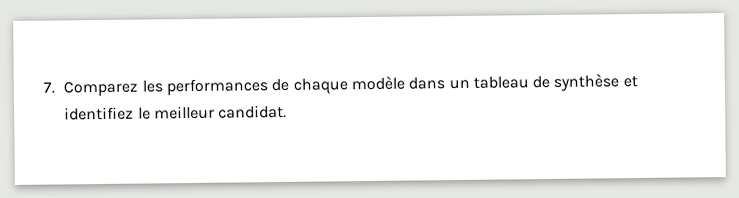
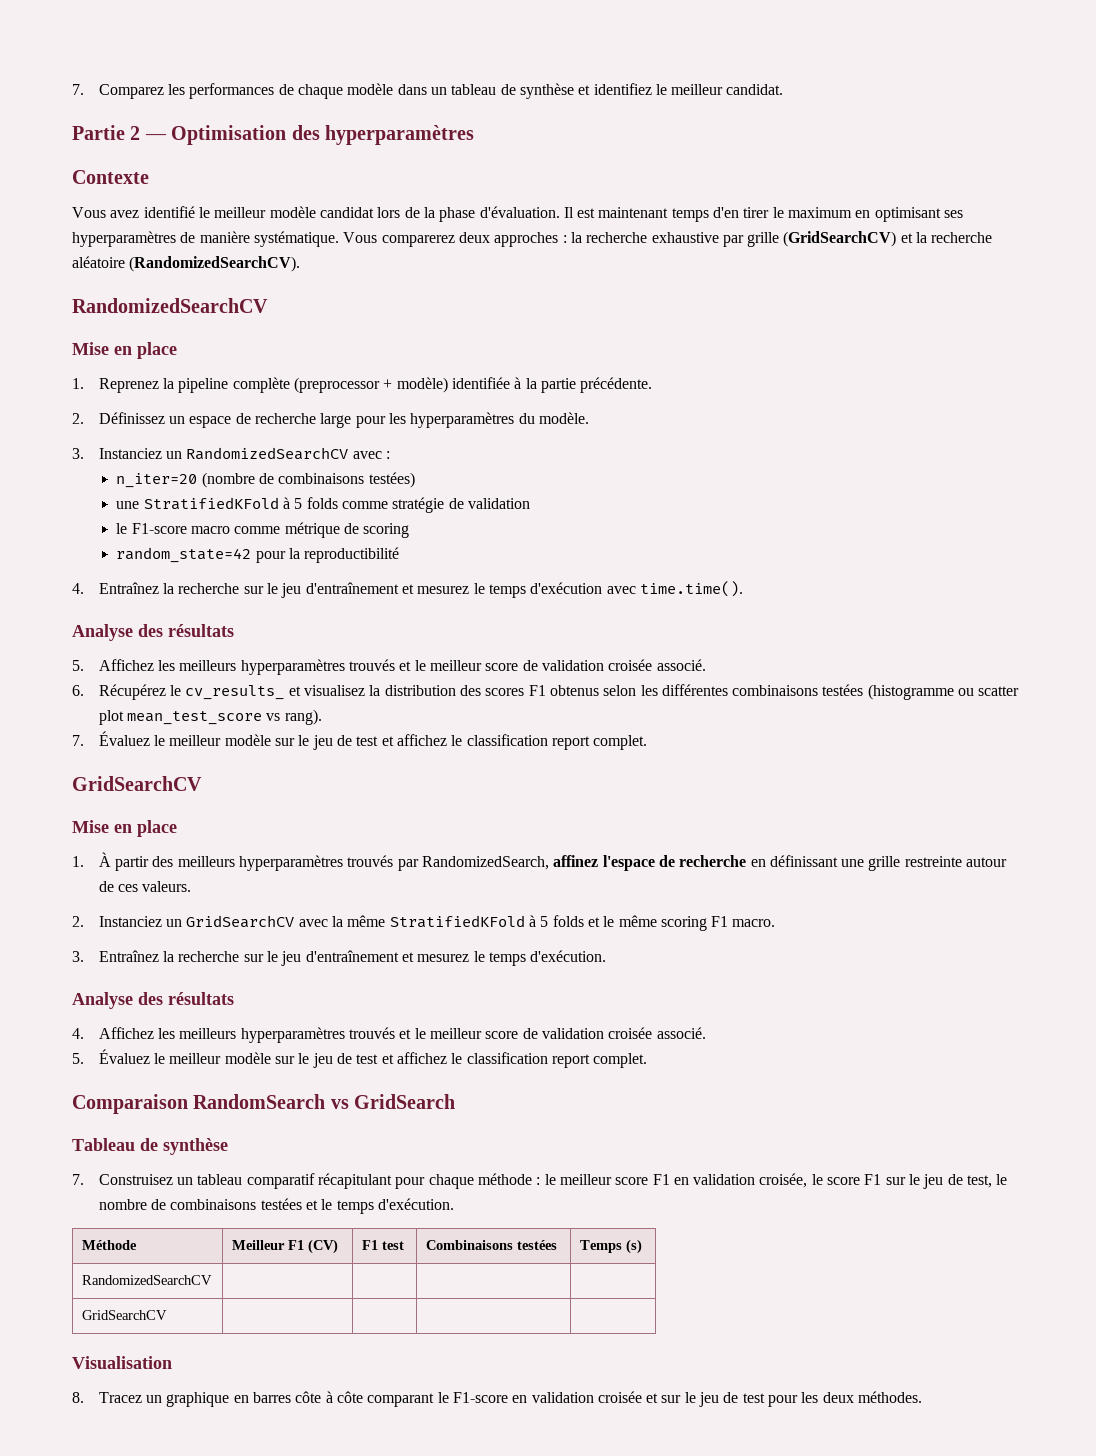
+ Partie 2 — Optimisation des hyperparamètres
+ Contexte
+ Vous avez identifié le meilleur modèle candidat lors de la phase d'évaluation. Il est maintenant temps d'en tirer le maximum en optimisant ses hyperparamètres de manière systématique. Vous comparerez deux approches : la recherche exhaustive par grille (GridSearchCV) et la recherche aléatoire (RandomizedSearchCV).
+ RandomizedSearchCV
+ Mise en place
+ 1. Reprenez la pipeline complète (preprocessor + modèle) identifiée à la partie précédente.
+ 2. Définissez un espace de recherche large pour les hyperparamètres du modèle.
+ 3. Instanciez un RandomizedSearchCV avec :
+ n_iter=20 (nombre de combinaisons testées)
+ une StratifiedKFold à 5 folds comme stratégie de validation
+ le F1-score macro comme métrique de scoring
+ random_state=42 pour la reproductibilité
+ 4. Entraînez la recherche sur le jeu d'entraînement et mesurez le temps d'exécution avec time.time().
+ Analyse des résultats
+ 5. Affichez les meilleurs hyperparamètres trouvés et le meilleur score de validation croisée associé.
+ 6. Récupérez le cv_results_ et visualisez la distribution des scores F1 obtenus selon les différentes combinaisons testées (histogramme ou scatter plot mean_test_score vs rang).
+ 7. Évaluez le meilleur modèle sur le jeu de test et affichez le classification report complet.
+ GridSearchCV
+ Mise en place
+ 1. À partir des meilleurs hyperparamètres trouvés par RandomizedSearch, affinez l'espace de recherche en définissant une grille restreinte autour de ces valeurs.
+ 2. Instanciez un GridSearchCV avec la même StratifiedKFold à 5 folds et le même scoring F1 macro.
+ 3. Entraînez la recherche sur le jeu d'entraînement et mesurez le temps d'exécution.
+ Analyse des résultats
+ 4. Affichez les meilleurs hyperparamètres trouvés et le meilleur score de validation croisée associé.
+ 5. Évaluez le meilleur modèle sur le jeu de test et affichez le classification report complet.
+ Comparaison RandomSearch vs GridSearch
+ Tableau de synthèse
+ 7. Construisez un tableau comparatif récapitulant pour chaque méthode : le meilleur score F1 en validation croisée, le score F1 sur le jeu de test, le nombre de combinaisons testées et le temps d'exécution.
+ Méthode | Meilleur F1 (CV) | F1 test | Combinaisons testées | Temps (s)
+ RandomizedSearchCV | | | |
+ GridSearchCV | | | |
+ Visualisation
+ 8. Tracez un graphique en barres côte à côte comparant le F1-score en validation croisée et sur le jeu de test pour les deux méthodes.

